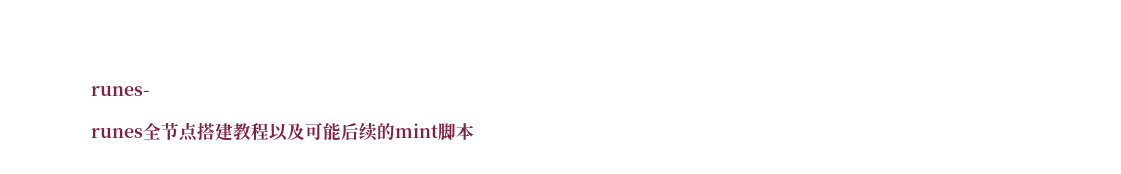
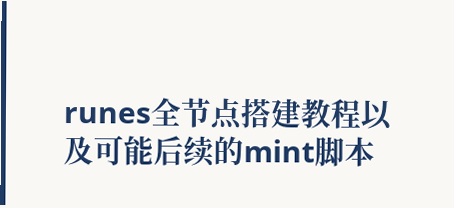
- runes-

